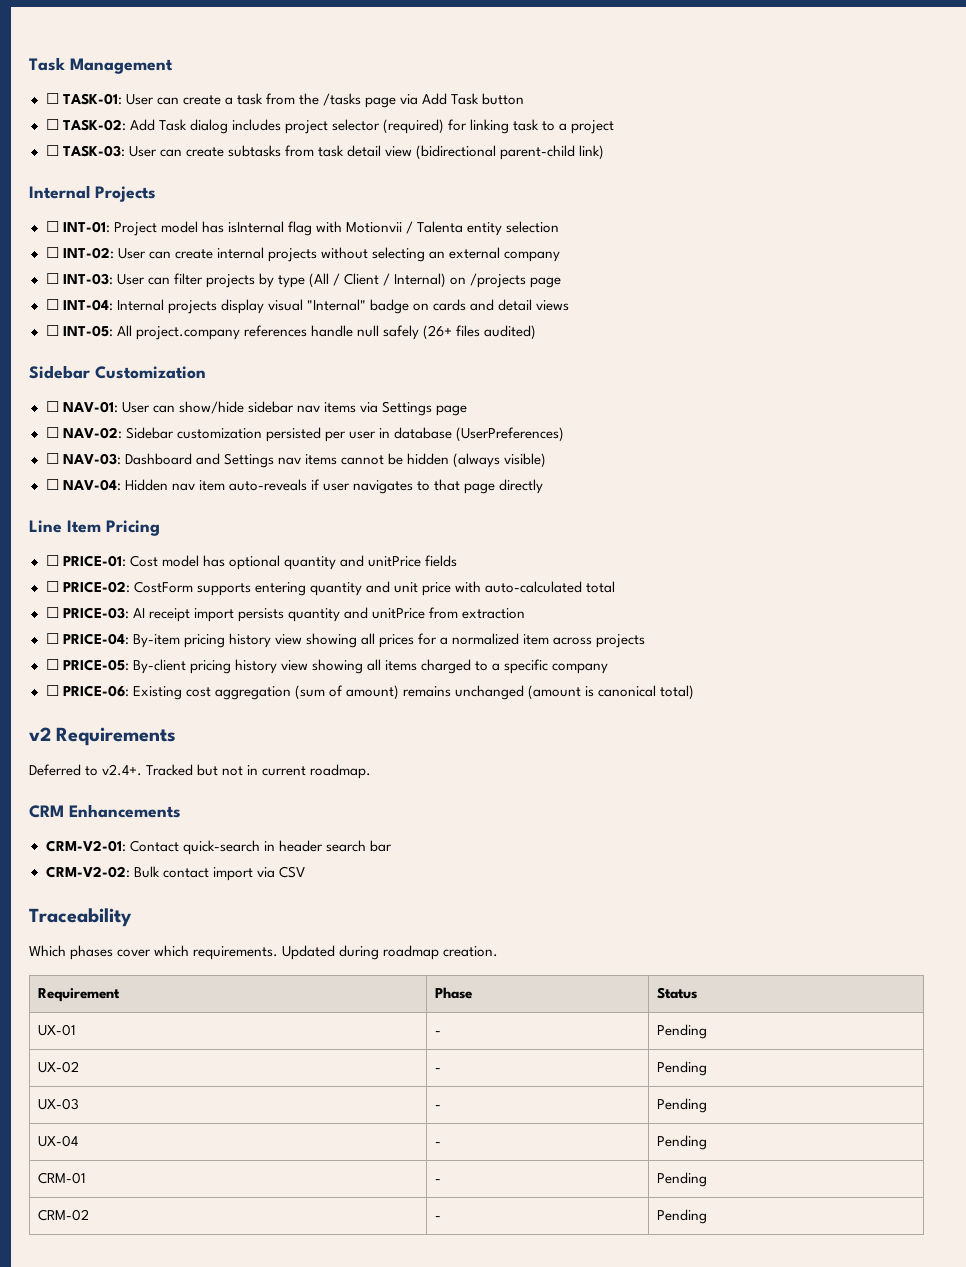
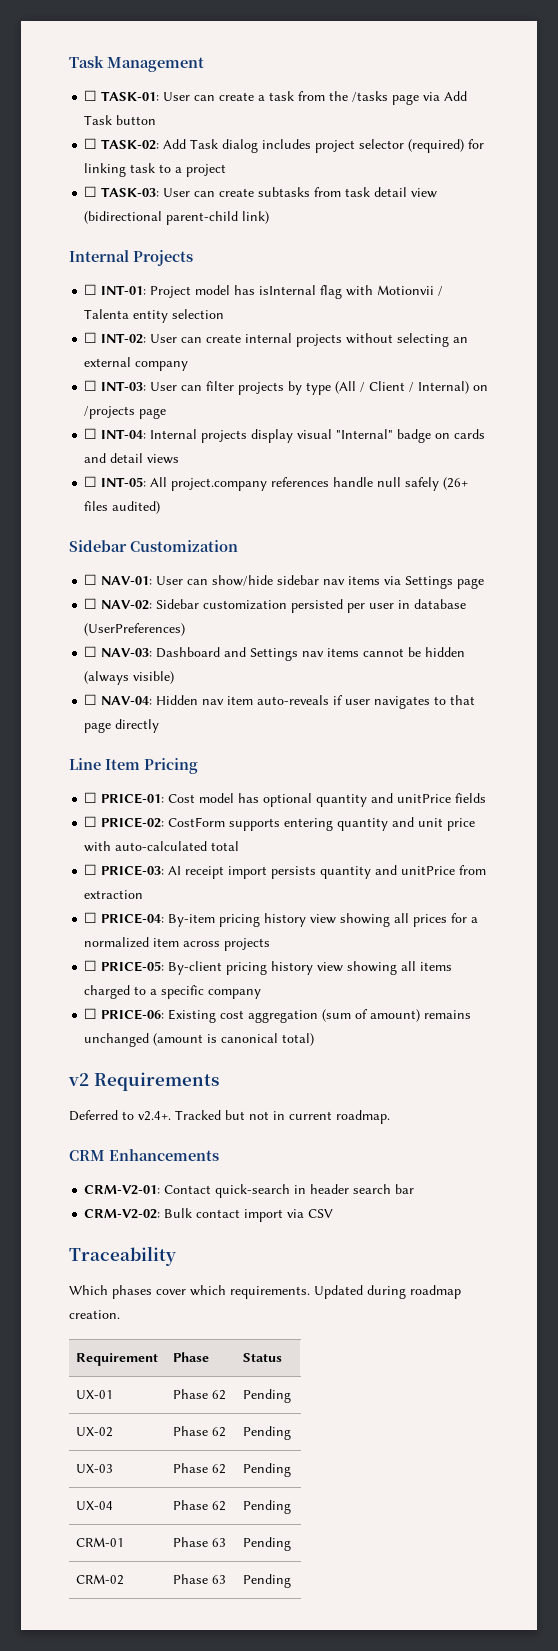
- UX-01 | - | Pending
+ UX-01 | Phase 62 | Pending
- UX-02 | - | Pending
+ UX-02 | Phase 62 | Pending
- UX-03 | - | Pending
+ UX-03 | Phase 62 | Pending
- UX-04 | - | Pending
+ UX-04 | Phase 62 | Pending
- CRM-01 | - | Pending
+ CRM-01 | Phase 63 | Pending
- CRM-02 | - | Pending
+ CRM-02 | Phase 63 | Pending

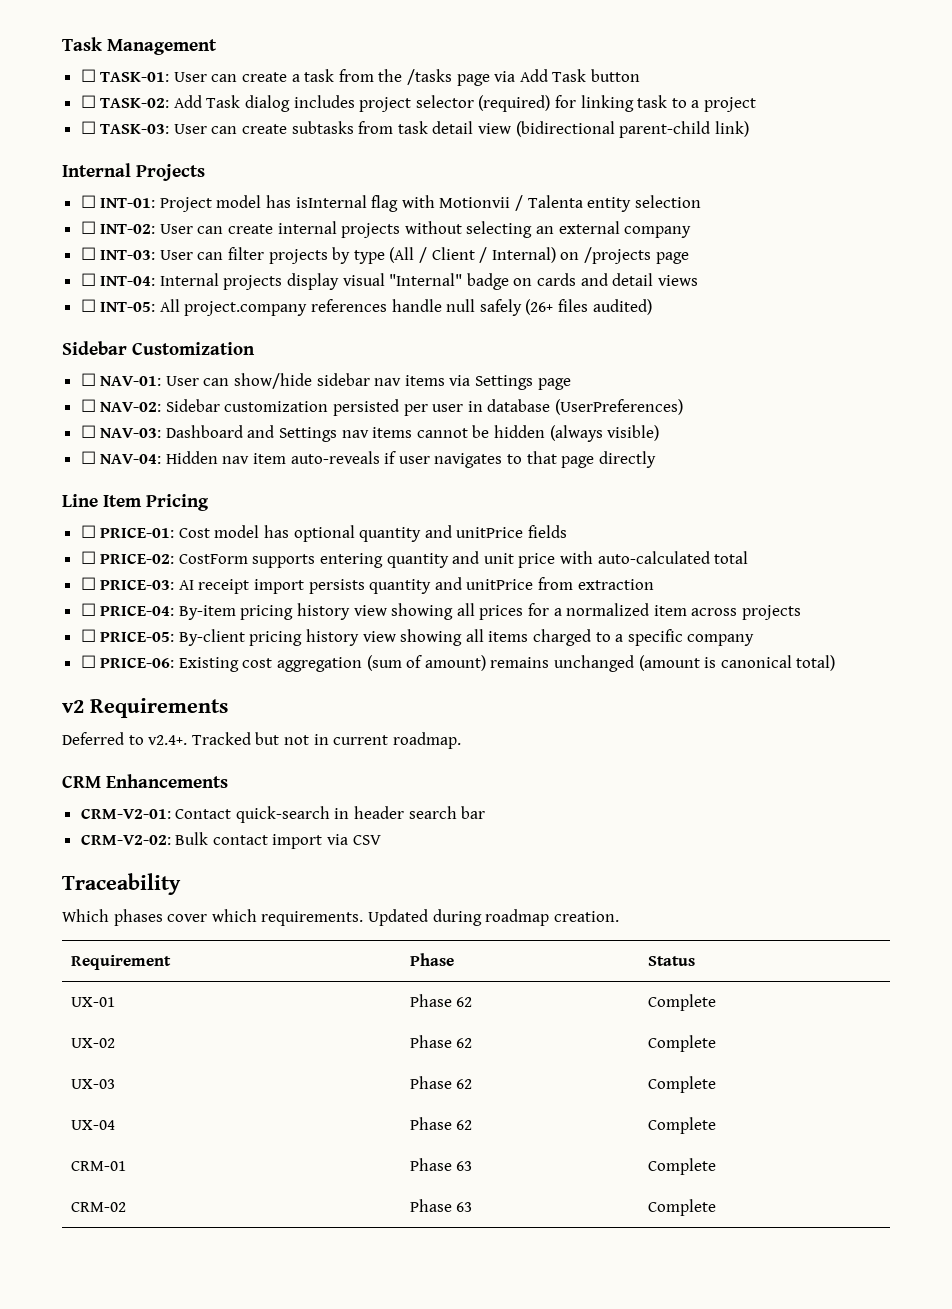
- UX-01 | Phase 62 | Pending
+ UX-01 | Phase 62 | Complete
- UX-02 | Phase 62 | Pending
+ UX-02 | Phase 62 | Complete
- UX-03 | Phase 62 | Pending
+ UX-03 | Phase 62 | Complete
- UX-04 | Phase 62 | Pending
+ UX-04 | Phase 62 | Complete
- CRM-01 | Phase 63 | Pending
+ CRM-01 | Phase 63 | Complete
- CRM-02 | Phase 63 | Pending
+ CRM-02 | Phase 63 | Complete

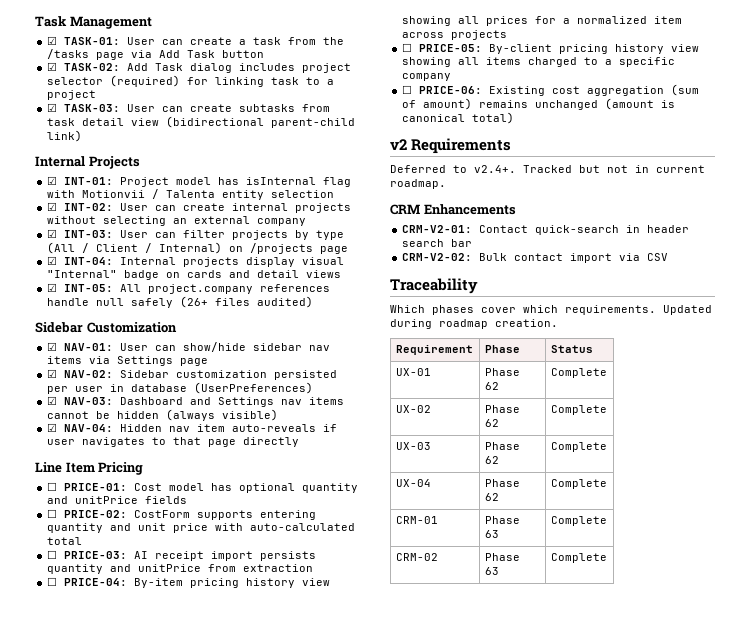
- ☐ TASK-01: User can create a task from the /tasks page via Add Task button
+ ☑ TASK-01: User can create a task from the /tasks page via Add Task button
- ☐ TASK-02: Add Task dialog includes project selector (required) for linking task to a project
+ ☑ TASK-02: Add Task dialog includes project selector (required) for linking task to a project
- ☐ TASK-03: User can create subtasks from task detail view (bidirectional parent-child link)
+ ☑ TASK-03: User can create subtasks from task detail view (bidirectional parent-child link)
- ☐ INT-01: Project model has isInternal flag with Motionvii / Talenta entity selection
+ ☑ INT-01: Project model has isInternal flag with Motionvii / Talenta entity selection
- ☐ INT-02: User can create internal projects without selecting an external company
+ ☑ INT-02: User can create internal projects without selecting an external company
- ☐ INT-03: User can filter projects by type (All / Client / Internal) on /projects page
+ ☑ INT-03: User can filter projects by type (All / Client / Internal) on /projects page
- ☐ INT-04: Internal projects display visual "Internal" badge on cards and detail views
+ ☑ INT-04: Internal projects display visual "Internal" badge on cards and detail views
- ☐ INT-05: All project.company references handle null safely (26+ files audited)
+ ☑ INT-05: All project.company references handle null safely (26+ files audited)
- ☐ NAV-01: User can show/hide sidebar nav items via Settings page
+ ☑ NAV-01: User can show/hide sidebar nav items via Settings page
- ☐ NAV-02: Sidebar customization persisted per user in database (UserPreferences)
+ ☑ NAV-02: Sidebar customization persisted per user in database (UserPreferences)
- ☐ NAV-03: Dashboard and Settings nav items cannot be hidden (always visible)
+ ☑ NAV-03: Dashboard and Settings nav items cannot be hidden (always visible)
- ☐ NAV-04: Hidden nav item auto-reveals if user navigates to that page directly
+ ☑ NAV-04: Hidden nav item auto-reveals if user navigates to that page directly

